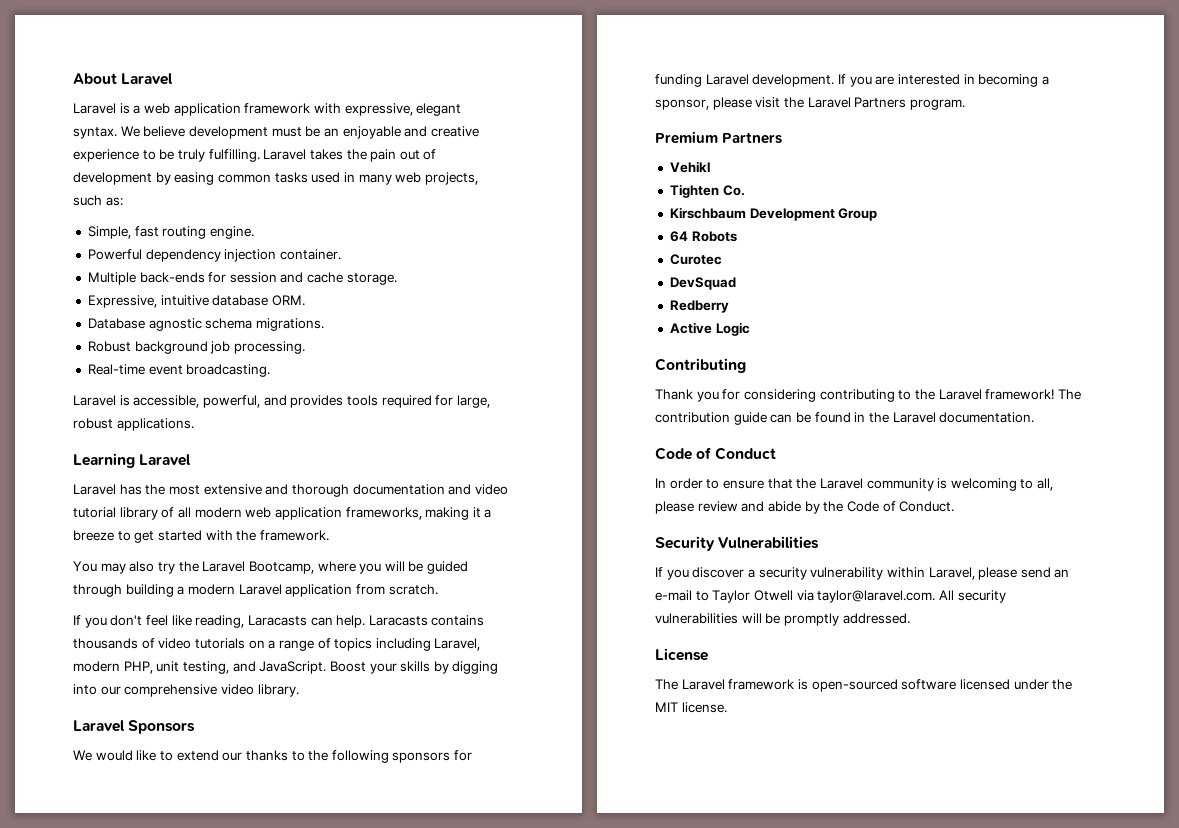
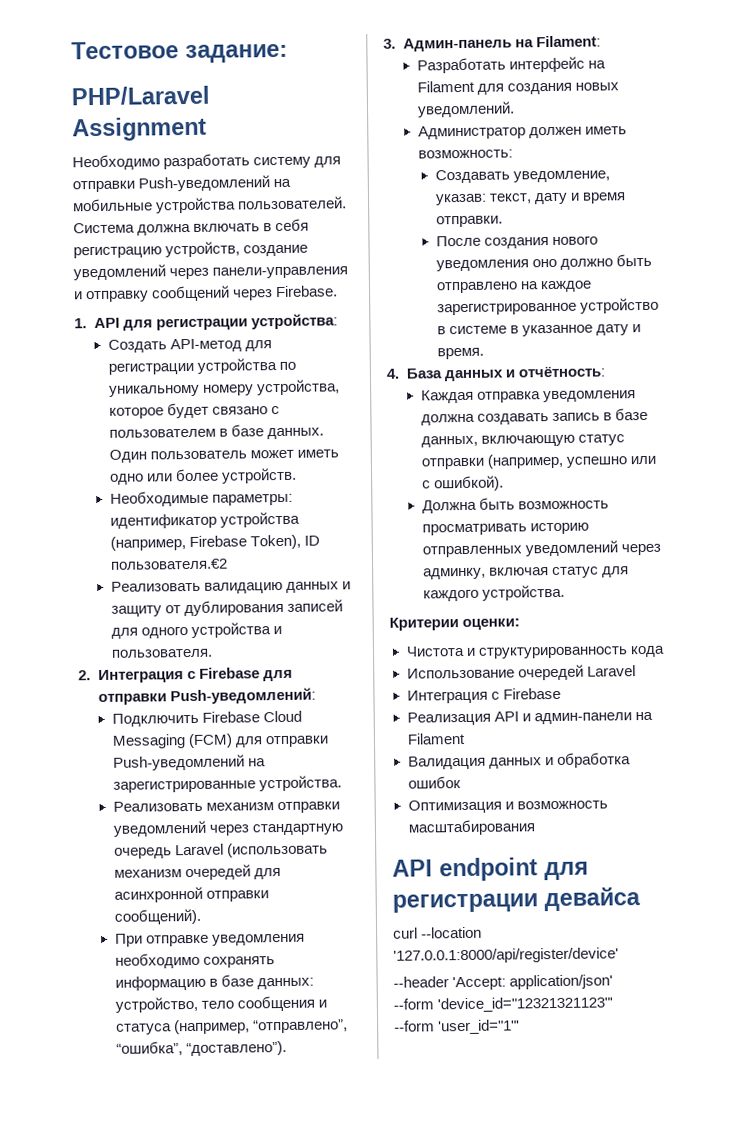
- About Laravel
- Laravel is a web application framework with expressive, elegant syntax. We believe development must be an enjoyable and creative experience to be truly fulfilling. Laravel takes the pain out of development by easing common tasks used in many web projects, such as:
- Simple, fast routing engine.
- Powerful dependency injection container.
- Multiple back-ends for session and cache storage.
- Expressive, intuitive database ORM.
- Database agnostic schema migrations.
- Robust background job processing.
- Real-time event broadcasting.
- Laravel is accessible, powerful, and provides tools required for large, robust applications.
- Learning Laravel
- Laravel has the most extensive and thorough documentation and video tutorial library of all modern web application frameworks, making it a breeze to get started with the framework.
- You may also try the Laravel Bootcamp, where you will be guided through building a modern Laravel application from scratch.
- If you don't feel like reading, Laracasts can help. Laracasts contains thousands of video tutorials on a range of topics including Laravel, modern PHP, unit testing, and JavaScript. Boost your skills by digging into our comprehensive video library.
- Laravel Sponsors
- We would like to extend our thanks to the following sponsors for funding Laravel development. If you are interested in becoming a sponsor, please visit the Laravel Partners program.
- Premium Partners
- Vehikl
- Tighten Co.
- Kirschbaum Development Group
- 64 Robots
- Curotec
- DevSquad
- Redberry
- Active Logic
- Contributing
- Thank you for considering contributing to the Laravel framework! The contribution guide can be found in the Laravel documentation.
- Code of Conduct
- In order to ensure that the Laravel community is welcoming to all, please review and abide by the Code of Conduct.
- Security Vulnerabilities
- If you discover a security vulnerability within Laravel, please send an e-mail to Taylor Otwell via taylor@laravel.com. All security vulnerabilities will be promptly addressed.
- License
- The Laravel framework is open-sourced software licensed under the MIT license.
+ Тестовое задание:
+ PHP/Laravel Assignment
+ Необходимо разработать систему для отправки Push-уведомлений на мобильные устройства пользователей. Система должна включать в себя регистрацию устройств, создание уведомлений через панели-управления и отправку сообщений через Firebase.
+ 1. API для регистрации устройства:
+ Создать API-метод для регистрации устройства по уникальному номеру устройства, которое будет связано с пользователем в базе данных. Один пользователь может иметь одно или более устройств.
+ Необходимые параметры: идентификатор устройства (например, Firebase Token), ID пользователя.€2
+ Реализовать валидацию данных и защиту от дублирования записей для одного устройства и пользователя.
+ 2. Интеграция с Firebase для отправки Push-уведомлений:
+ Подключить Firebase Cloud Messaging (FCM) для отправки Push-уведомлений на зарегистрированные устройства.
+ Реализовать механизм отправки уведомлений через стандартную очередь Laravel (использовать механизм очередей для асинхронной отправки сообщений).
+ При отправке уведомления необходимо сохранять информацию в базе данных: устройство, тело сообщения и статуса (например, “отправлено”, “ошибка”, “доставлено”).
+ 3. Админ-панель на Filament:
+ Разработать интерфейс на Filament для создания новых уведомлений.
+ Администратор должен иметь возможность:
+ Создавать уведомление, указав: текст, дату и время отправки.
+ После создания нового уведомления оно должно быть отправлено на каждое зарегистрированное устройство в системе в указанное дату и время.
+ 4. База данных и отчётность:
+ Каждая отправка уведомления должна создавать запись в базе данных, включающую статус отправки (например, успешно или с ошибкой).
+ Должна быть возможность просматривать историю отправленных уведомлений через админку, включая статус для каждого устройства.
+ Критерии оценки:
+ Чистота и структурированность кода
+ Использование очередей Laravel
+ Интеграция с Firebase
+ Реализация API и админ-панели на Filament
+ Валидация данных и обработка ошибок
+ Оптимизация и возможность масштабирования
+ API endpoint для регистрации девайса
+ curl --location '127.0.0.1:8000/api/register/device'
+ --header 'Accept: application/json'
+ --form 'device_id="12321321123"'
+ --form 'user_id="1"'

